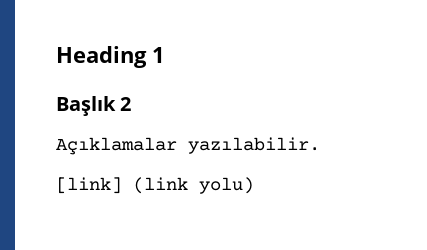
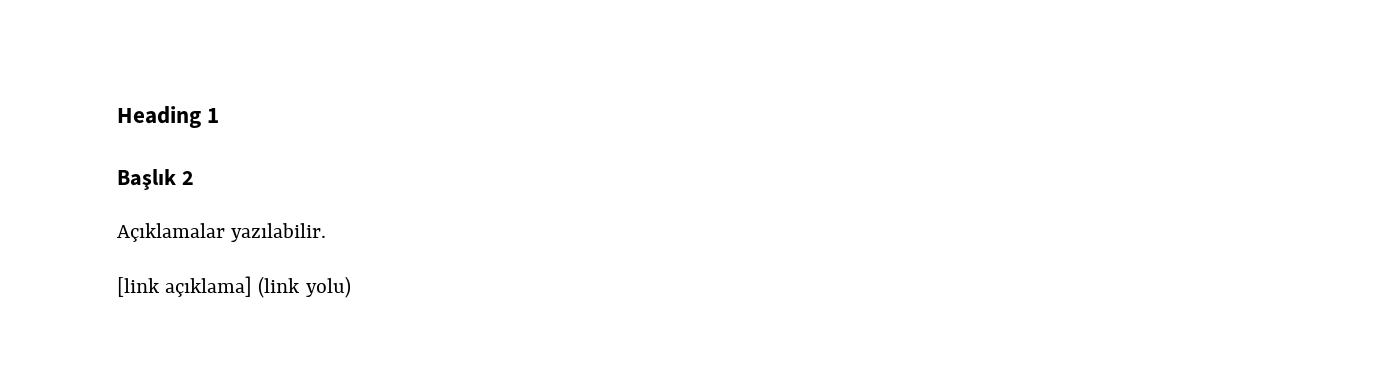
- [link] (link yolu)
+ [link açıklama] (link yolu)

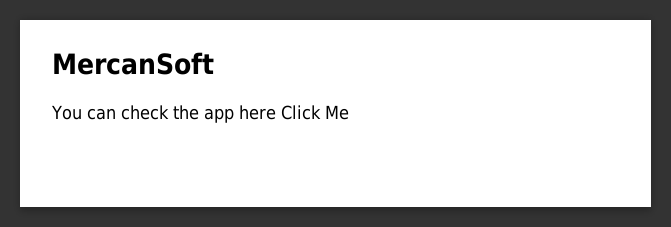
- Heading 1
- Başlık 2
- Açıklamalar yazılabilir.
- [link açıklama] (link yolu)
+ MercanSoft
+ You can check the app here Click Me

